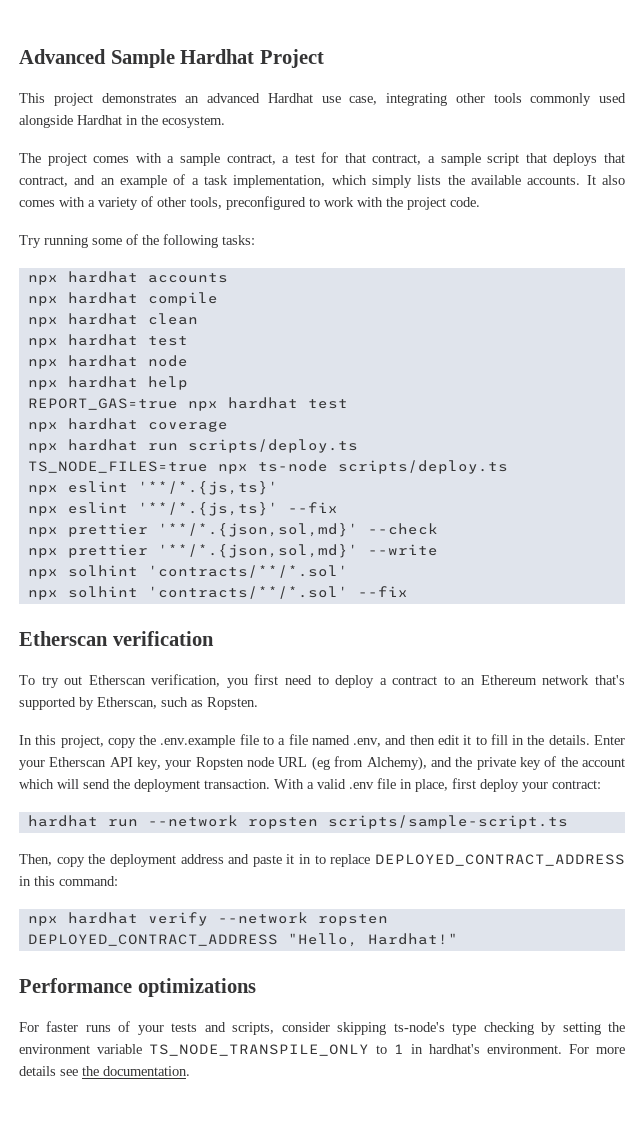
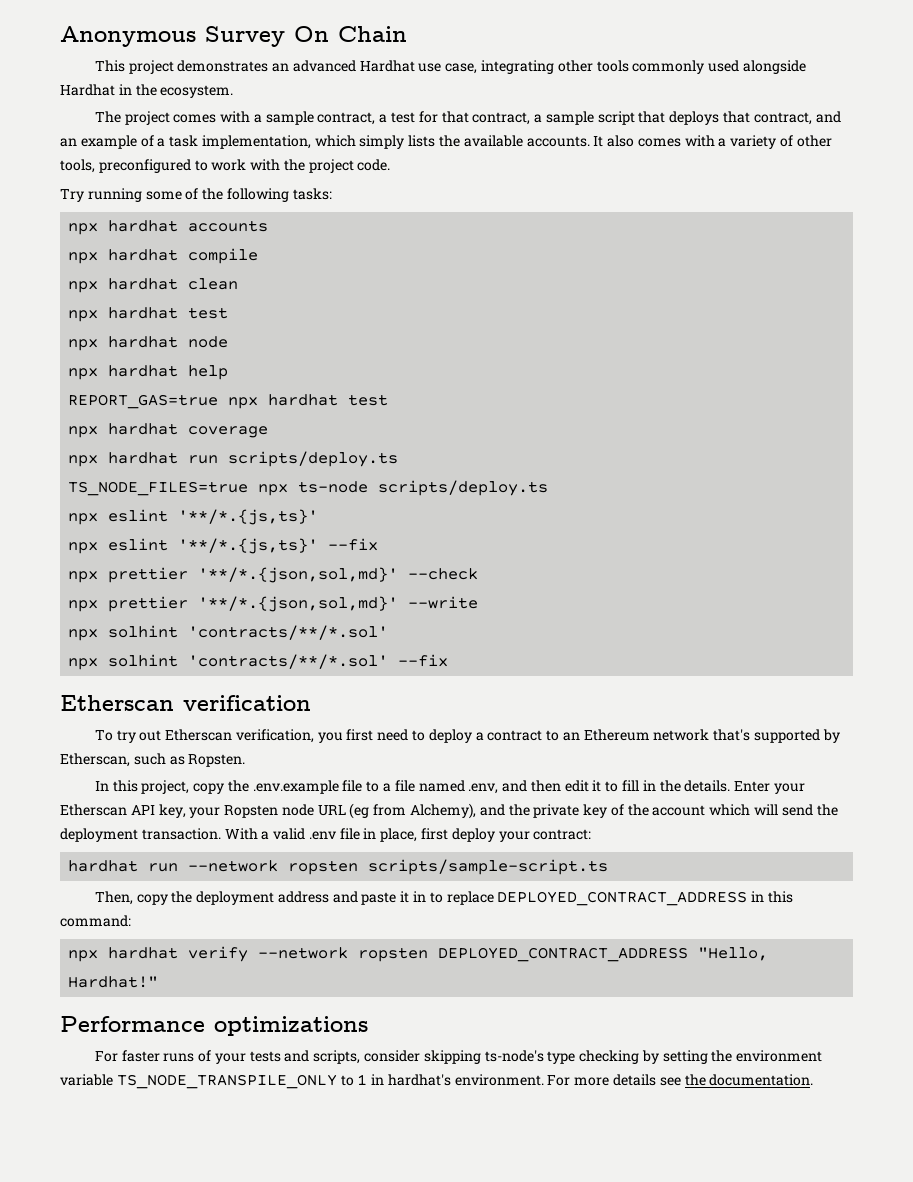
- Advanced Sample Hardhat Project
+ Anonymous Survey On Chain

